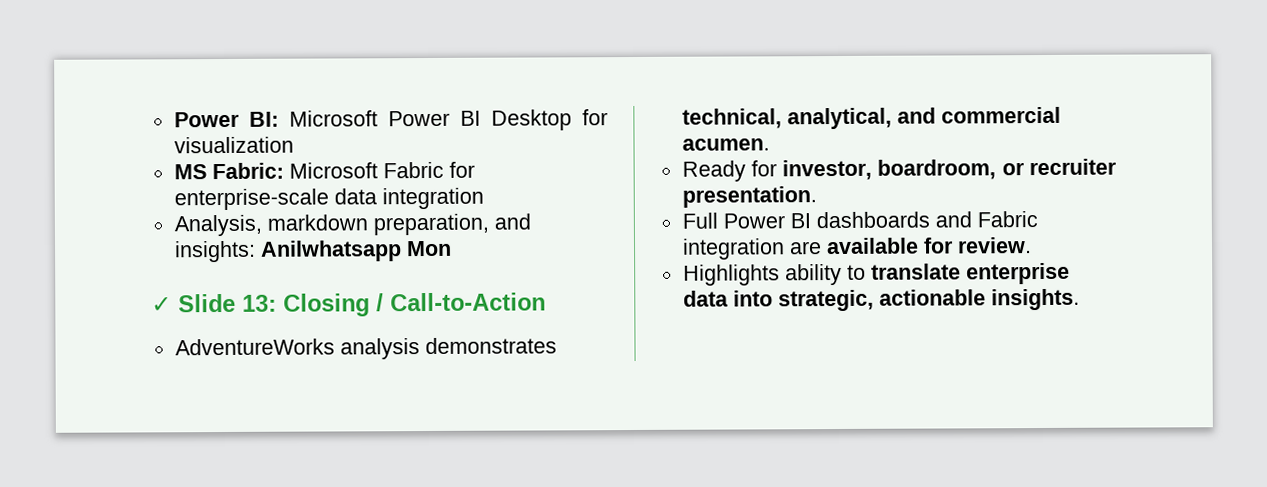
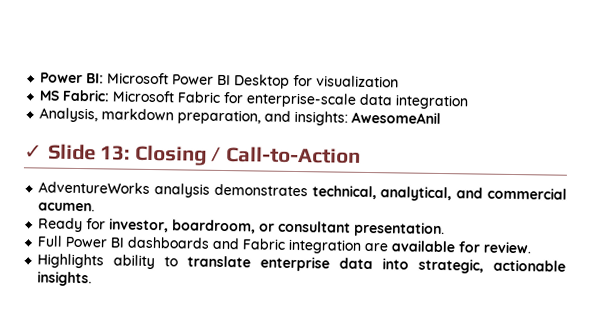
- Analysis, markdown preparation, and insights: Anilwhatsapp Mon
+ Analysis, markdown preparation, and insights: AwesomeAnil
- Ready for investor, boardroom, or recruiter presentation.
+ Ready for investor, boardroom, or consultant presentation.

